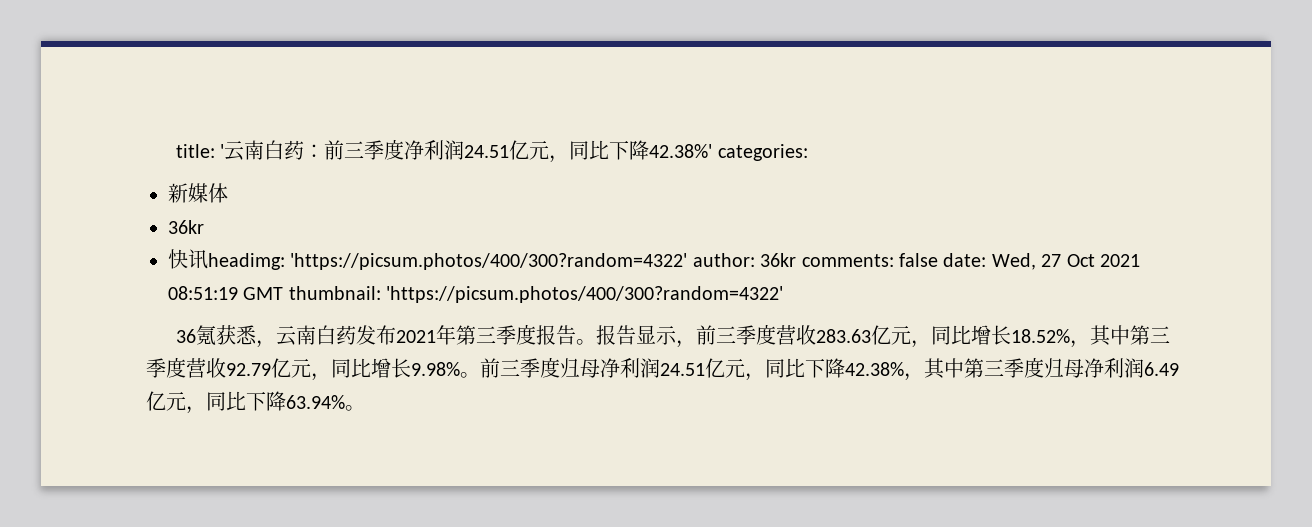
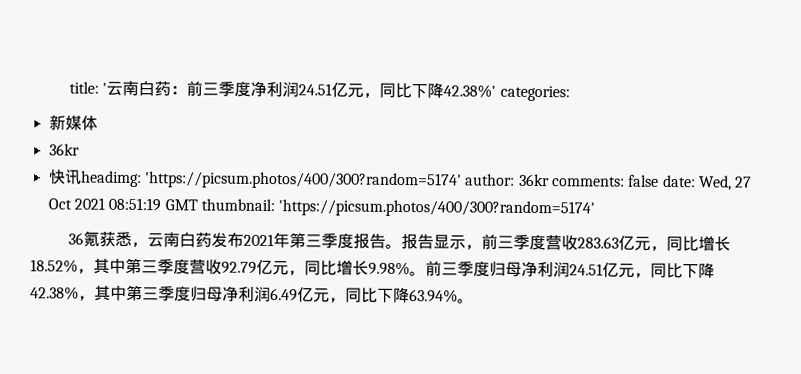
- 快讯headimg: 'https://picsum.photos/400/300?random=4322' author: 36kr comments: false date: Wed, 27 Oct 2021 08:51:19 GMT thumbnail: 'https://picsum.photos/400/300?random=4322'
+ 快讯headimg: 'https://picsum.photos/400/300?random=5174' author: 36kr comments: false date: Wed, 27 Oct 2021 08:51:19 GMT thumbnail: 'https://picsum.photos/400/300?random=5174'

